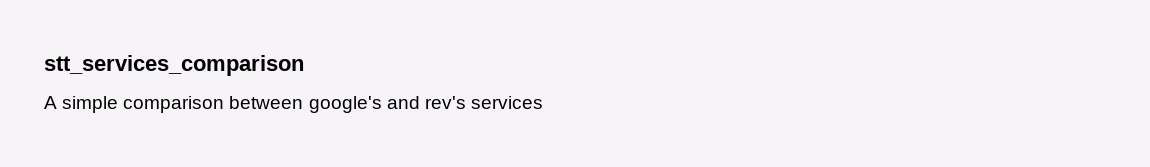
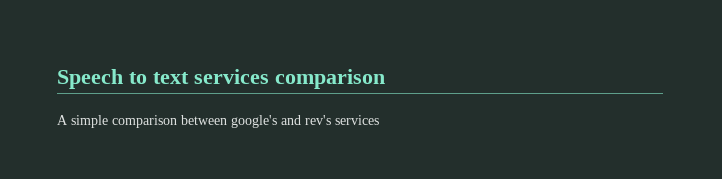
- stt_services_comparison
+ Speech to text services comparison

